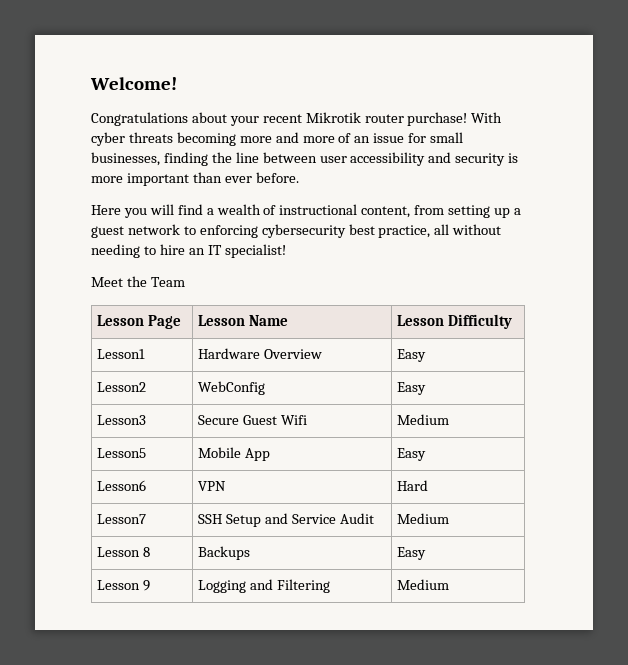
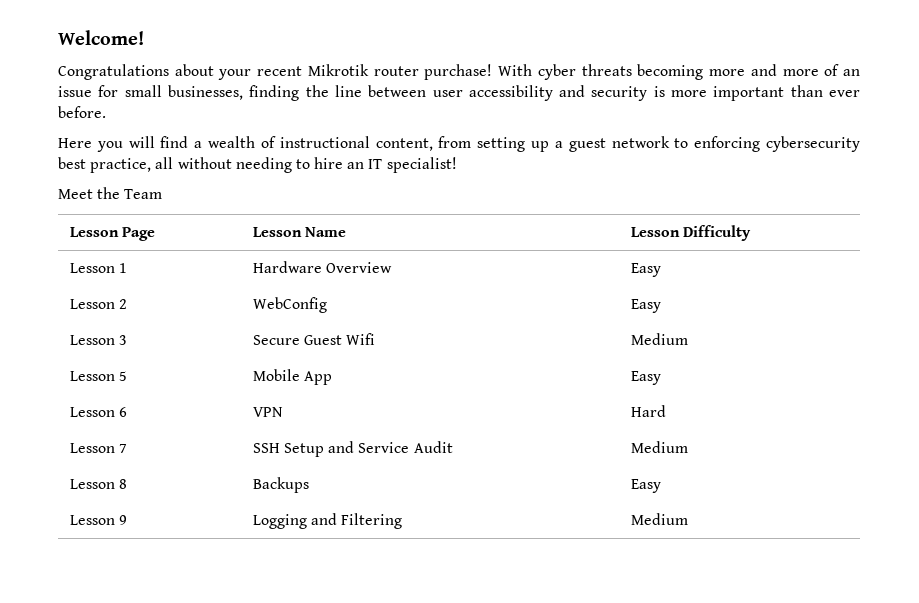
- Lesson1 | Hardware Overview | Easy
+ Lesson 1 | Hardware Overview | Easy
- Lesson2 | WebConfig | Easy
+ Lesson 2 | WebConfig | Easy
- Lesson3 | Secure Guest Wifi | Medium
+ Lesson 3 | Secure Guest Wifi | Medium
- Lesson5 | Mobile App | Easy
+ Lesson 5 | Mobile App | Easy
- Lesson6 | VPN | Hard
+ Lesson 6 | VPN | Hard
- Lesson7 | SSH Setup and Service Audit | Medium
+ Lesson 7 | SSH Setup and Service Audit | Medium

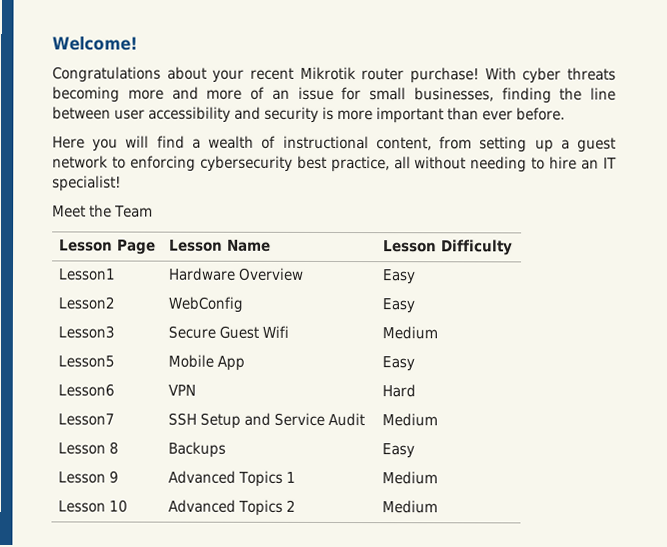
- Lesson 1 | Hardware Overview | Easy
+ Lesson1 | Hardware Overview | Easy
- Lesson 2 | WebConfig | Easy
+ Lesson2 | WebConfig | Easy
- Lesson 3 | Secure Guest Wifi | Medium
+ Lesson3 | Secure Guest Wifi | Medium
- Lesson 5 | Mobile App | Easy
+ Lesson5 | Mobile App | Easy
- Lesson 6 | VPN | Hard
+ Lesson6 | VPN | Hard
- Lesson 7 | SSH Setup and Service Audit | Medium
+ Lesson7 | SSH Setup and Service Audit | Medium
- Lesson 9 | Logging and Filtering | Medium
+ Lesson 9 | Advanced Topics 1 | Medium
+ Lesson 10 | Advanced Topics 2 | Medium

